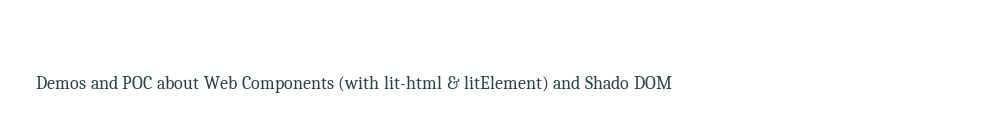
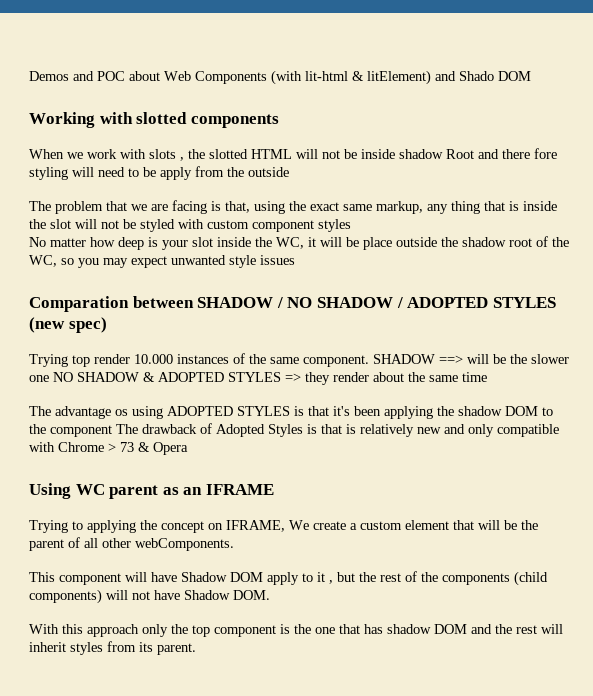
+ Working with slotted components
+ When we work with slots , the slotted HTML will not be inside shadow Root and there fore styling will need to be apply from the outside
+ The problem that we are facing is that, using the exact same markup, any thing that is inside the slot will not be styled with custom component styles
+ No matter how deep is your slot inside the WC, it will be place outside the shadow root of the WC, so you may expect unwanted style issues
+ Comparation between SHADOW / NO SHADOW / ADOPTED STYLES (new spec)
+ Trying top render 10.000 instances of the same component. SHADOW ==> will be the slower one NO SHADOW & ADOPTED STYLES => they render about the same time
+ The advantage os using ADOPTED STYLES is that it's been applying the shadow DOM to the component The drawback of Adopted Styles is that is relatively new and only compatible with Chrome > 73 & Opera
+ Using WC parent as an IFRAME
+ Trying to applying the concept on IFRAME, We create a custom element that will be the parent of all other webComponents.
+ This component will have Shadow DOM apply to it , but the rest of the components (child components) will not have Shadow DOM.
+ With this approach only the top component is the one that has shadow DOM and the rest will inherit styles from its parent.

